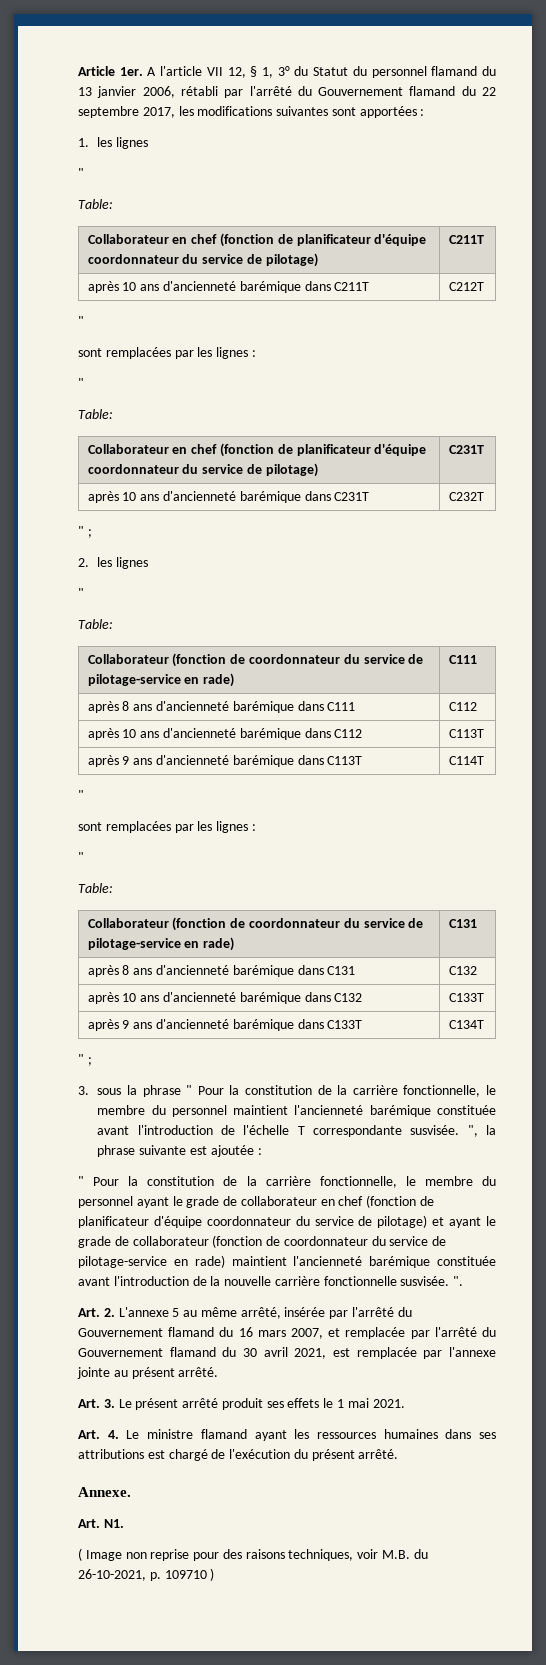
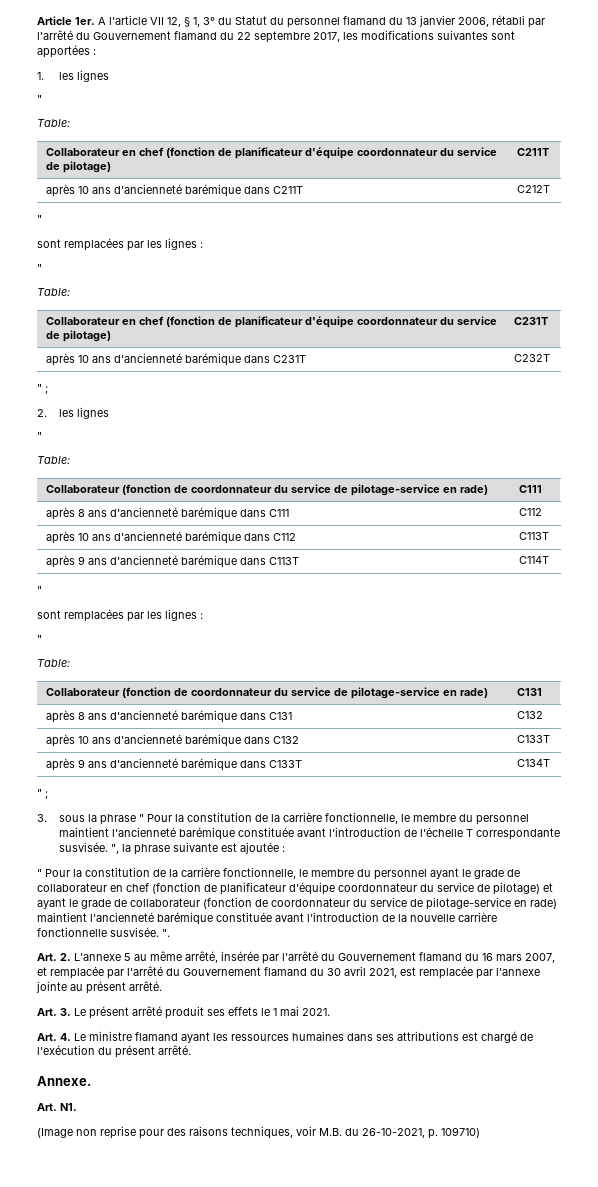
- ( Image non reprise pour des raisons techniques, voir M.B. du 26-10-2021, p. 109710 )
+ (Image non reprise pour des raisons techniques, voir M.B. du 26-10-2021, p. 109710)

